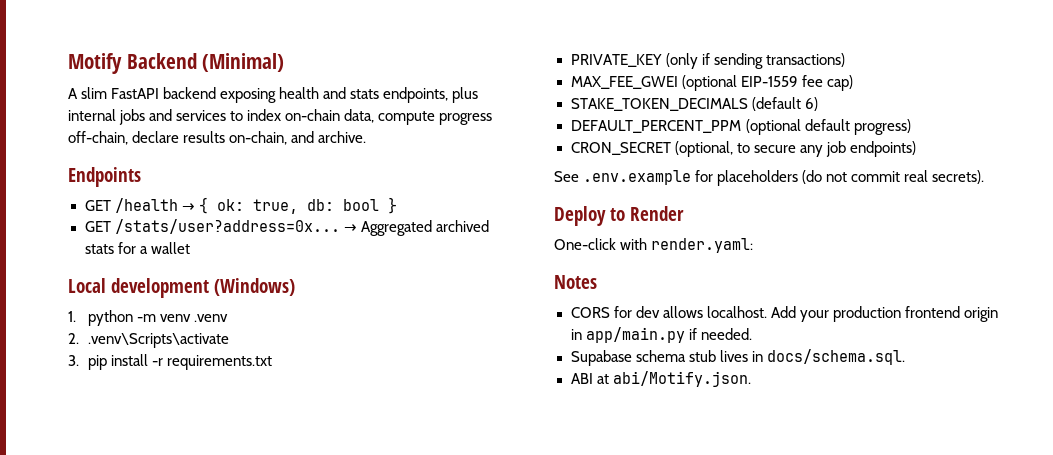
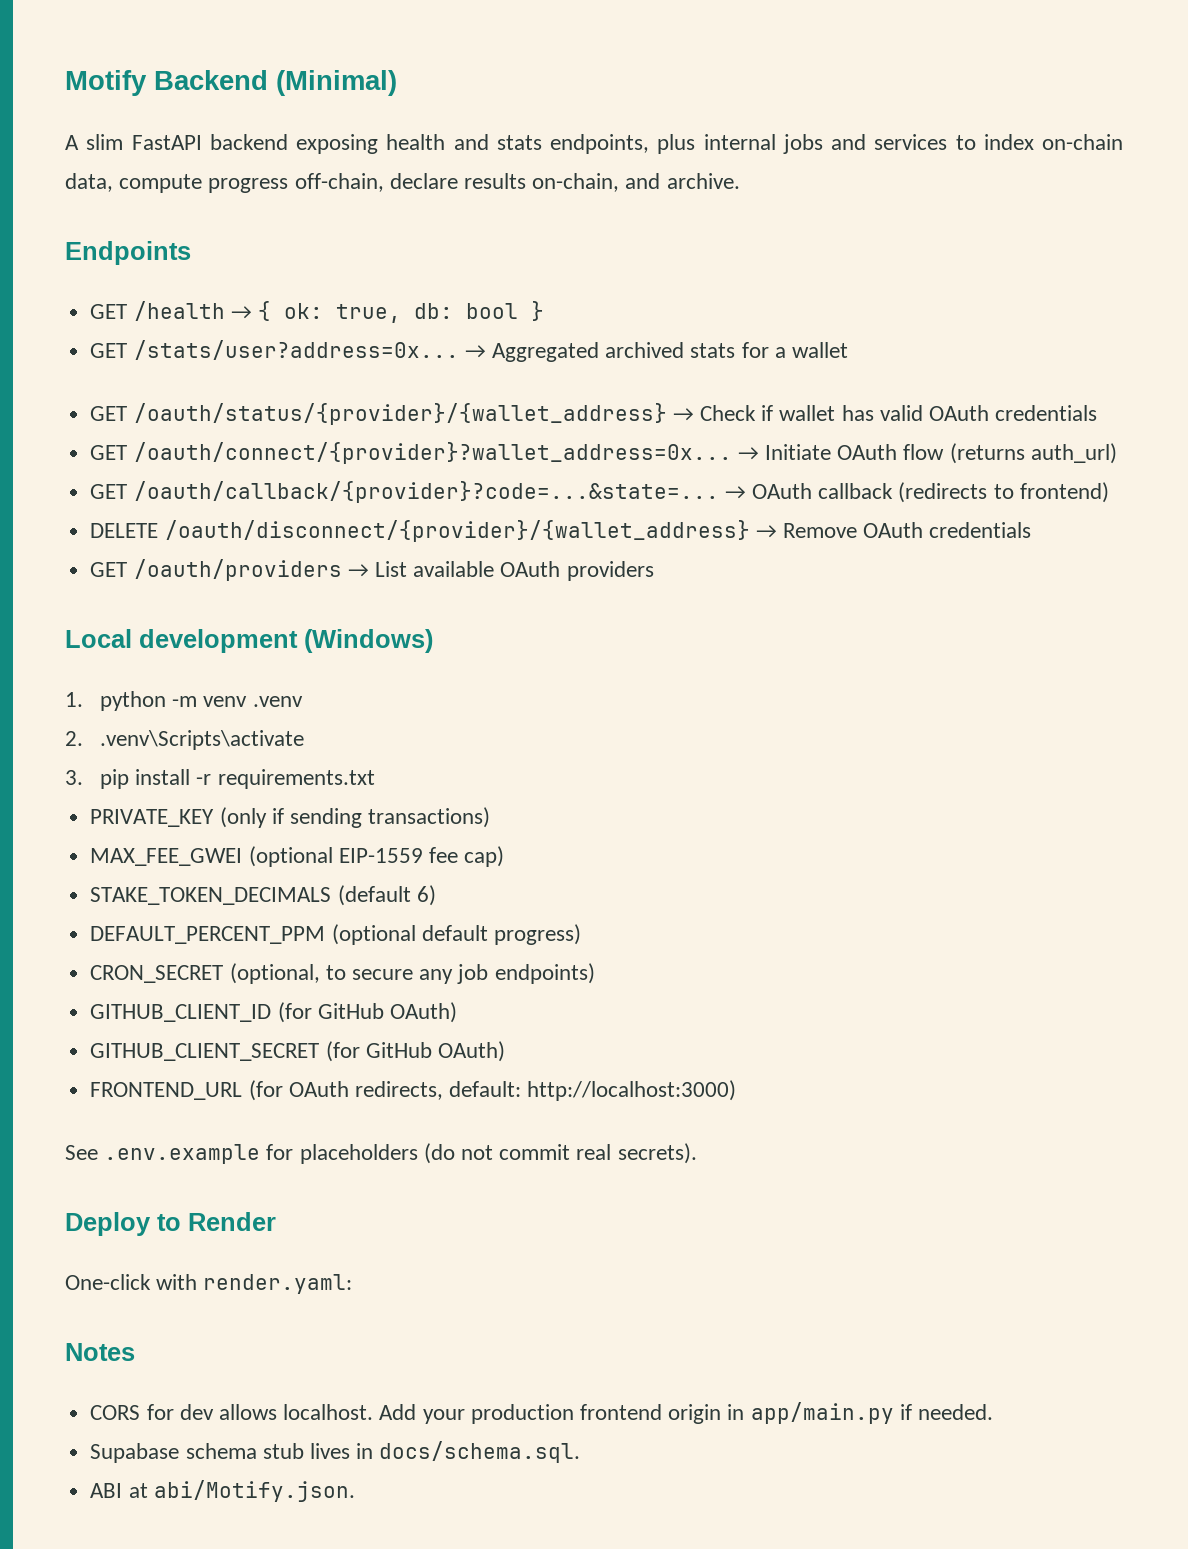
+ GET /oauth/status/{provider}/{wallet_address} → Check if wallet has valid OAuth credentials
+ GET /oauth/connect/{provider}?wallet_address=0x... → Initiate OAuth flow (returns auth_url)
+ GET /oauth/callback/{provider}?code=...&state=... → OAuth callback (redirects to frontend)
+ DELETE /oauth/disconnect/{provider}/{wallet_address} → Remove OAuth credentials
+ GET /oauth/providers → List available OAuth providers
+ GITHUB_CLIENT_ID (for GitHub OAuth)
+ GITHUB_CLIENT_SECRET (for GitHub OAuth)
+ FRONTEND_URL (for OAuth redirects, default: http://localhost:3000)

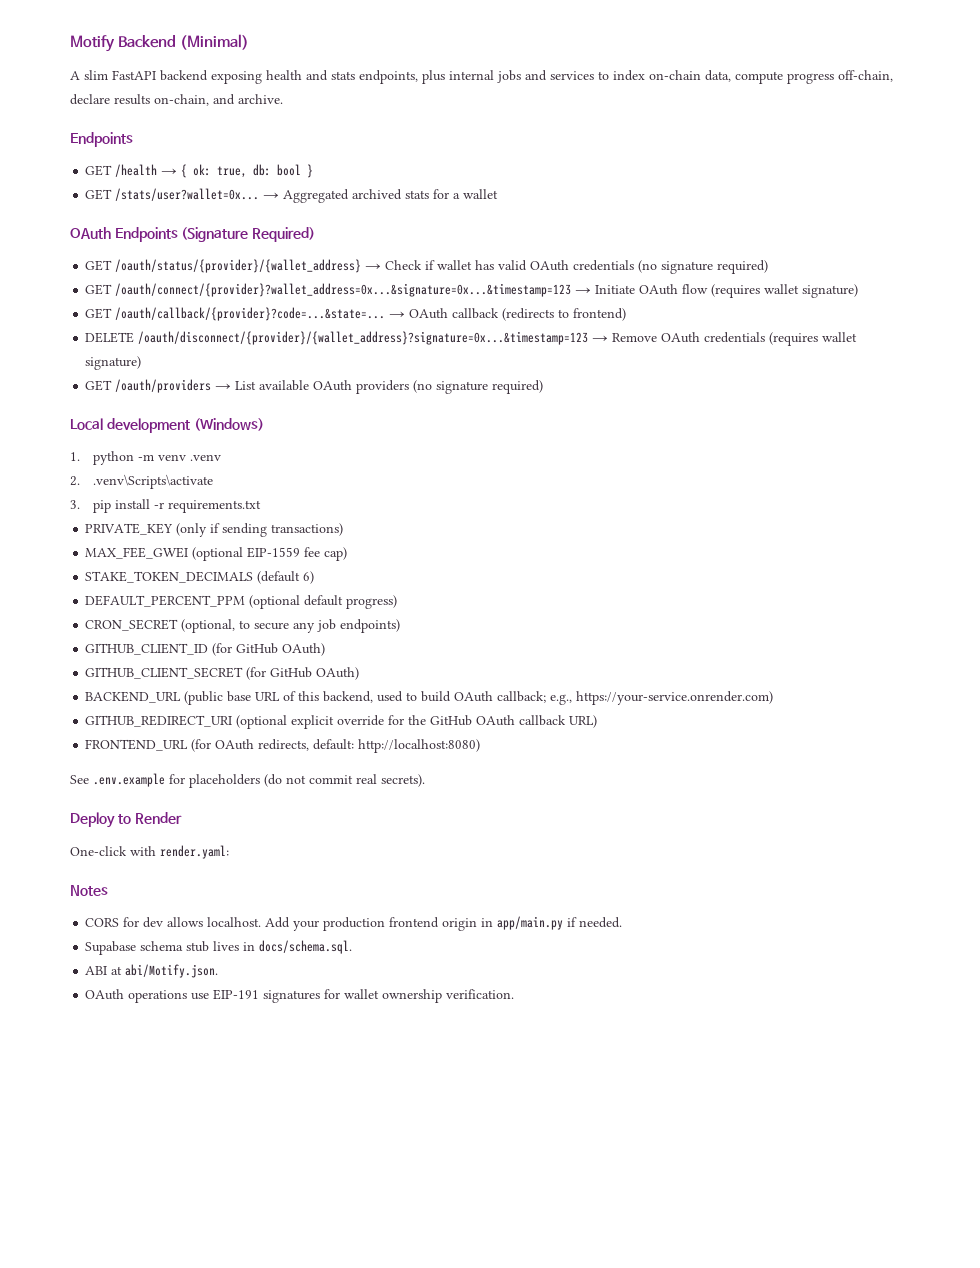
- GET /stats/user?address=0x...
+ GET /stats/user?wallet=0x...
+ OAuth Endpoints (Signature Required)
- GET /oauth/status/{provider}/{wallet_address} → Check if wallet has valid OAuth credentials
- GET /oauth/connect/{provider}?wallet_address=0x... → Initiate OAuth flow (returns auth_url)
+ GET /oauth/status/{provider}/{wallet_address} → Check if wallet has valid OAuth credentials (no signature required)
+ GET /oauth/connect/{provider}?wallet_address=0x...&signature=0x...&timestamp=123 → Initiate OAuth flow (requires wallet signature)
- DELETE /oauth/disconnect/{provider}/{wallet_address} → Remove OAuth credentials
+ DELETE /oauth/disconnect/{provider}/{wallet_address}?signature=0x...&timestamp=123 → Remove OAuth credentials (requires wallet signature)
- GET /oauth/providers → List available OAuth providers
+ GET /oauth/providers → List available OAuth providers (no signature required)
+ BACKEND_URL (public base URL of this backend, used to build OAuth callback; e.g., https://your-service.onrender.com)
+ GITHUB_REDIRECT_URI (optional explicit override for the GitHub OAuth callback URL)
- FRONTEND_URL (for OAuth redirects, default: http://localhost:3000)
+ FRONTEND_URL (for OAuth redirects, default: http://localhost:8080)
+ OAuth operations use EIP-191 signatures for wallet ownership verification.

